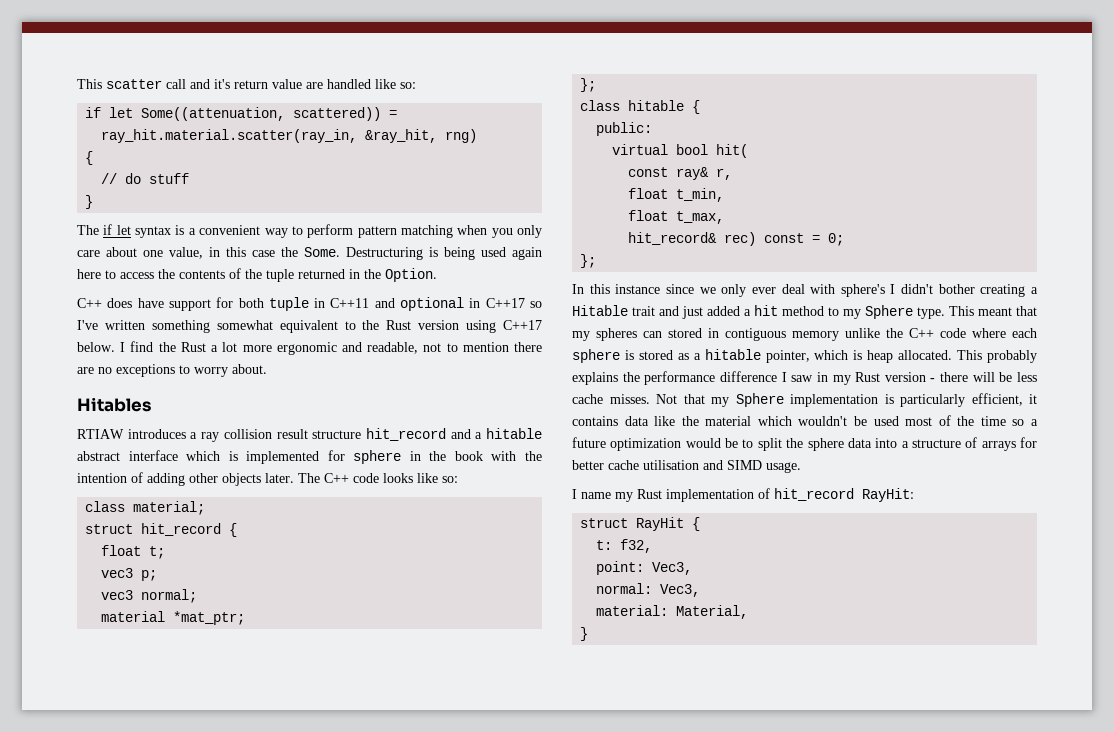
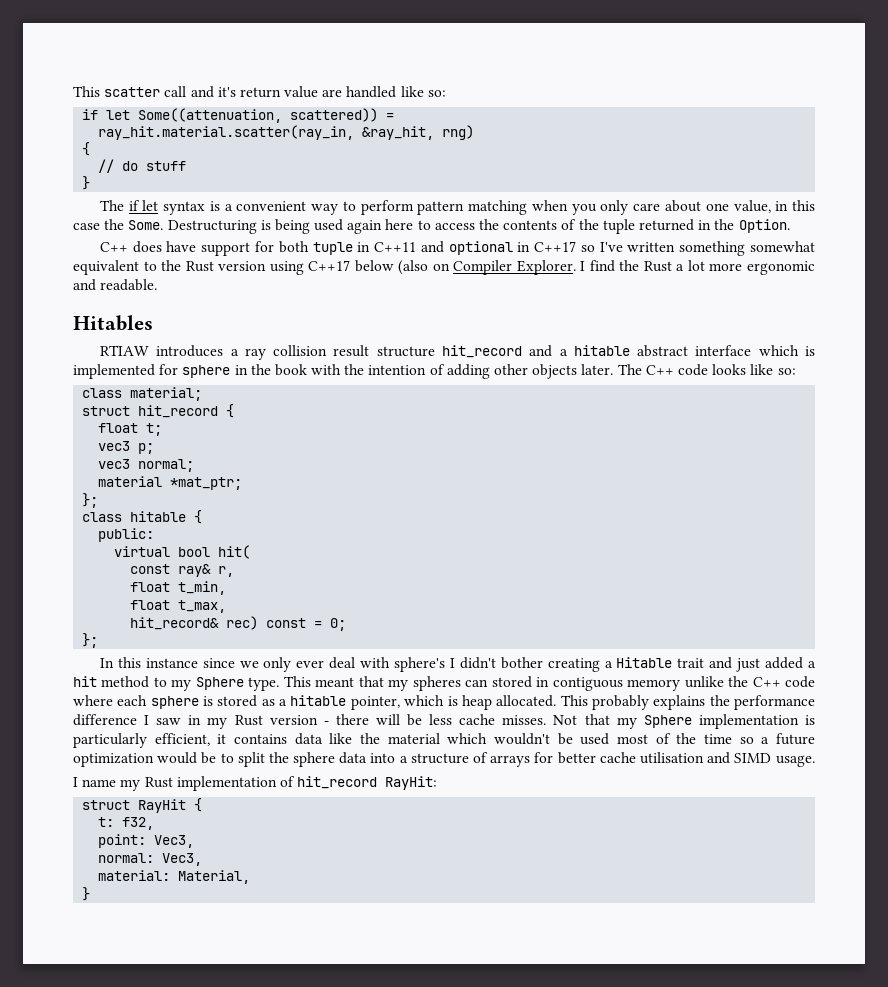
- C++ does have support for both tuple in C++11 and optional in C++17 so I've written something somewhat equivalent to the Rust version using C++17 below.
+ C++ does have support for both tuple in C++11 and optional in C++17 so I've written something somewhat equivalent to the Rust version using C++17 below (also on Compiler Explorer.
- I find the Rust a lot more ergonomic and readable, not to mention there are no exceptions to worry about.
+ I find the Rust a lot more ergonomic and readable.

